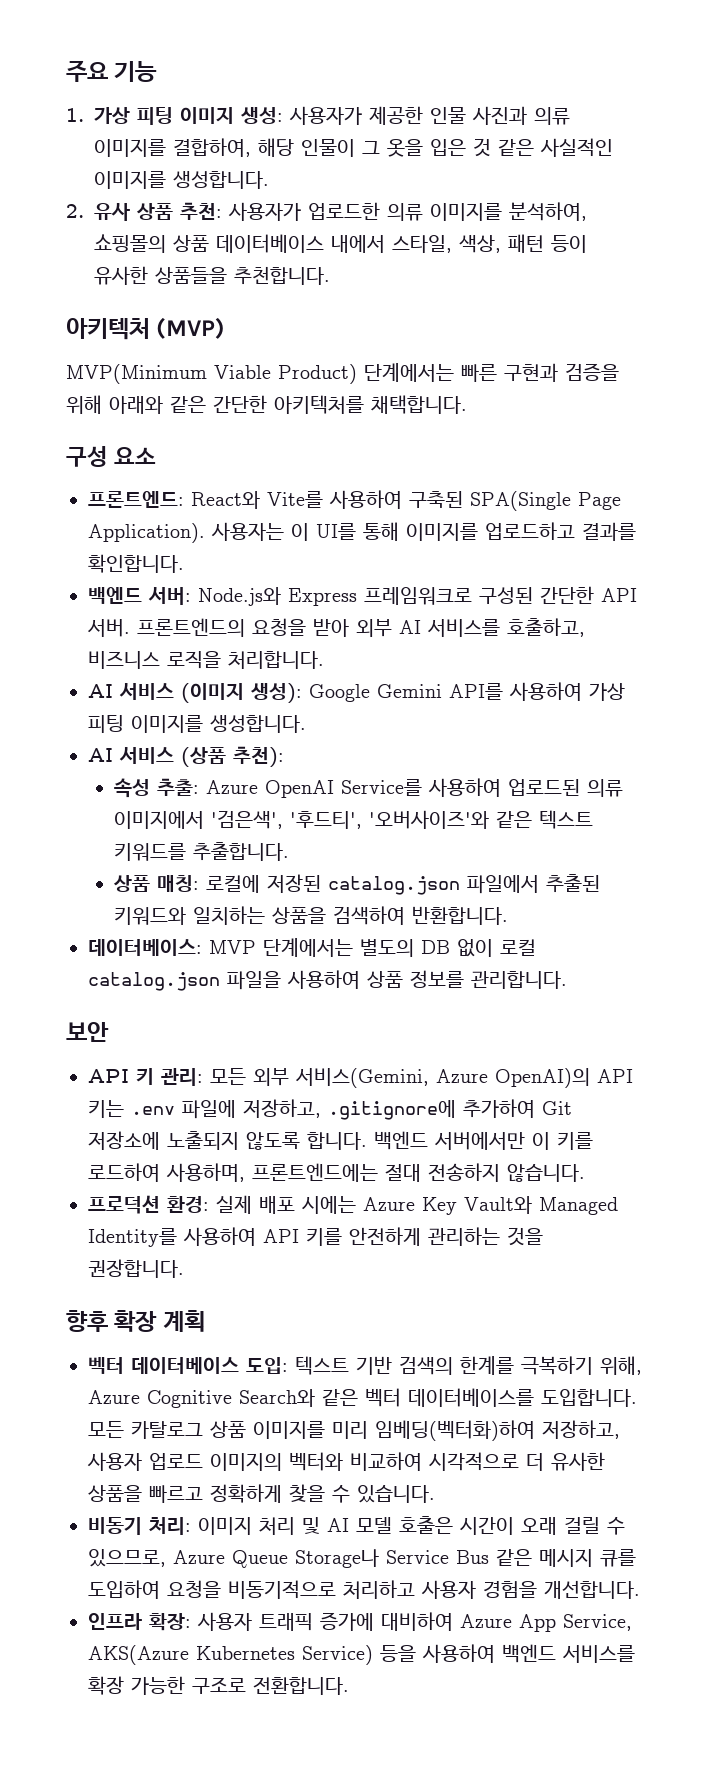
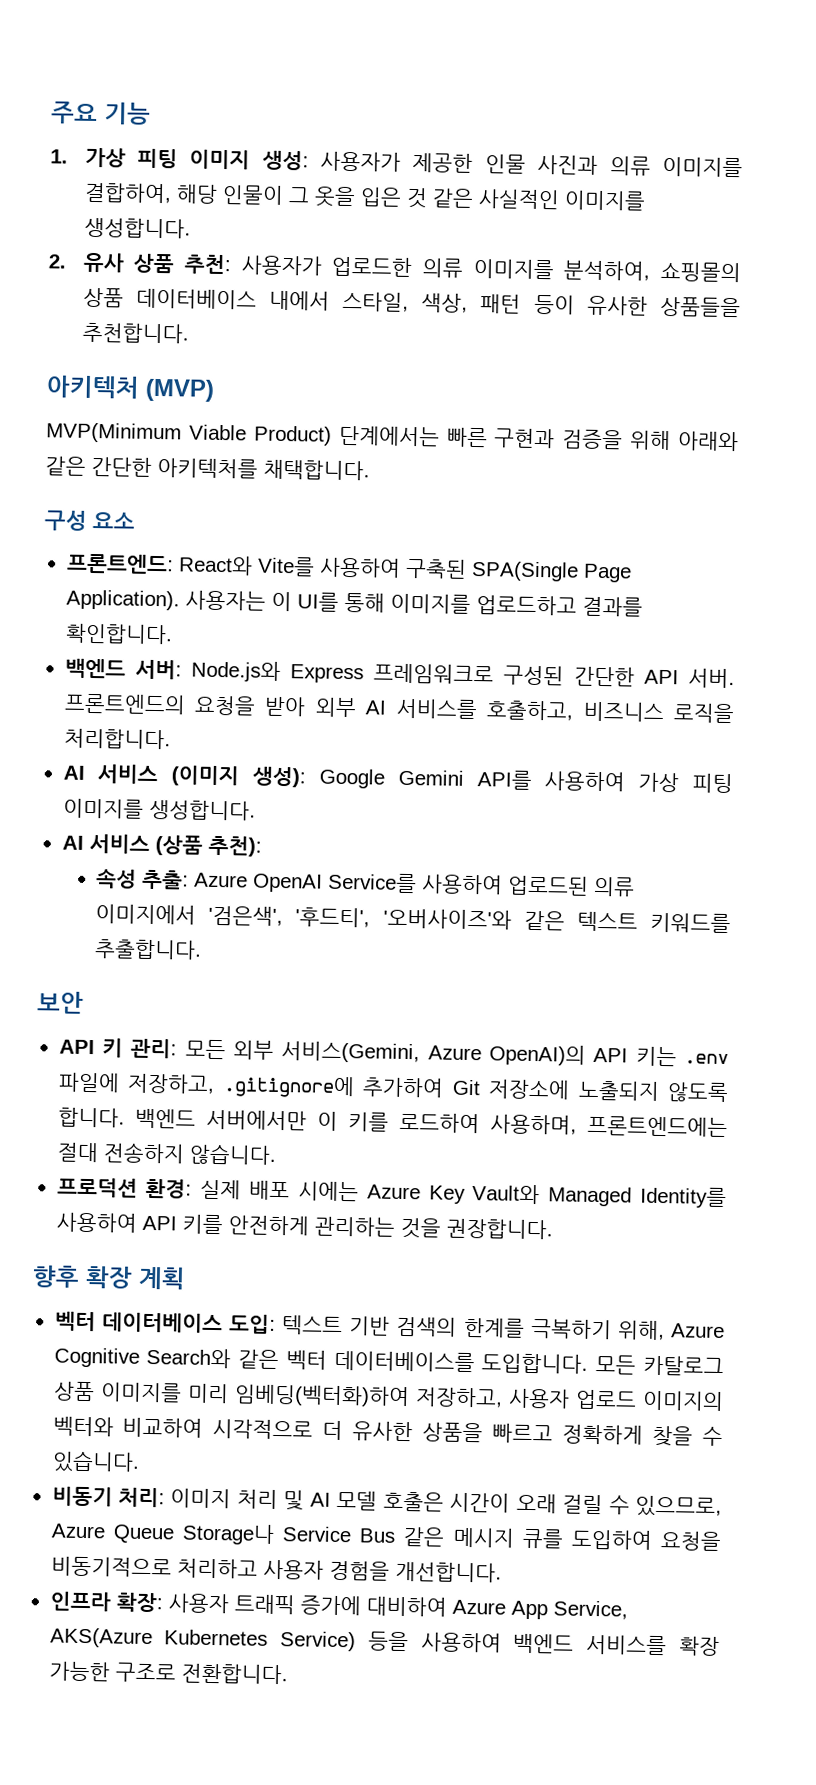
- 상품 매칭: 로컬에 저장된 catalog.json 파일에서 추출된 키워드와 일치하는 상품을 검색하여 반환합니다.
- 데이터베이스: MVP 단계에서는 별도의 DB 없이 로컬 catalog.json 파일을 사용하여 상품 정보를 관리합니다.

